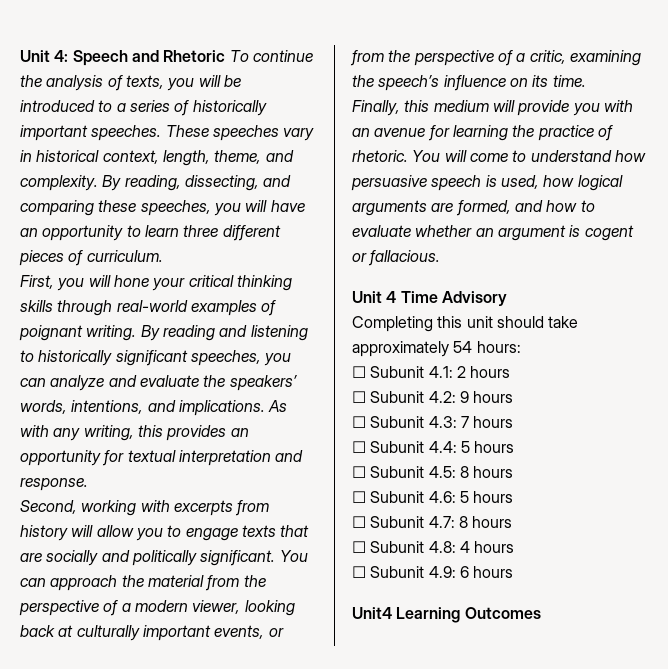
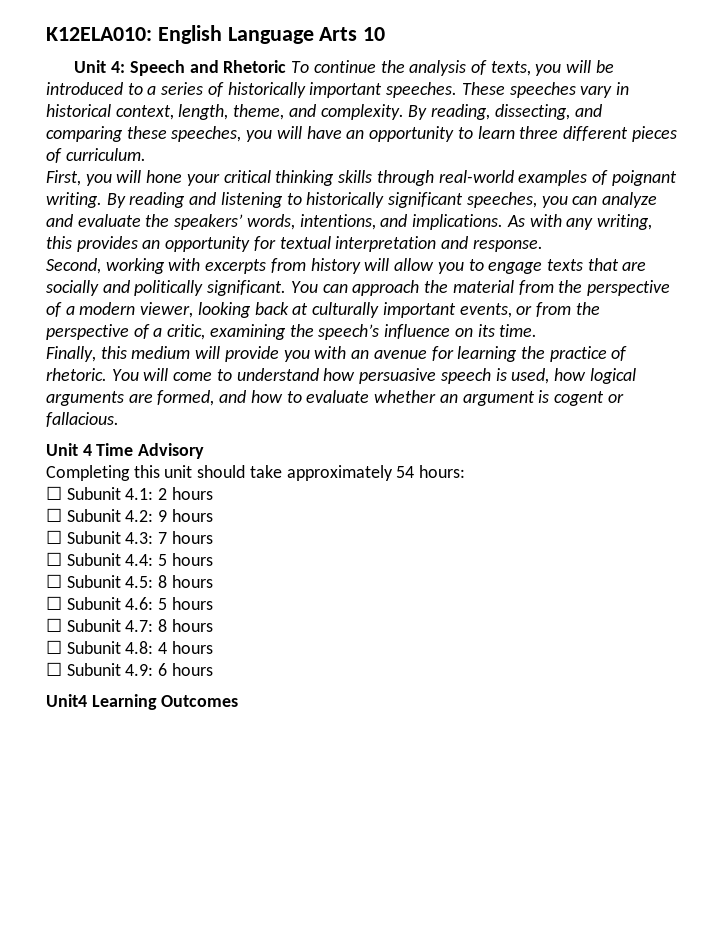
+ K12ELA010: English Language Arts 10

